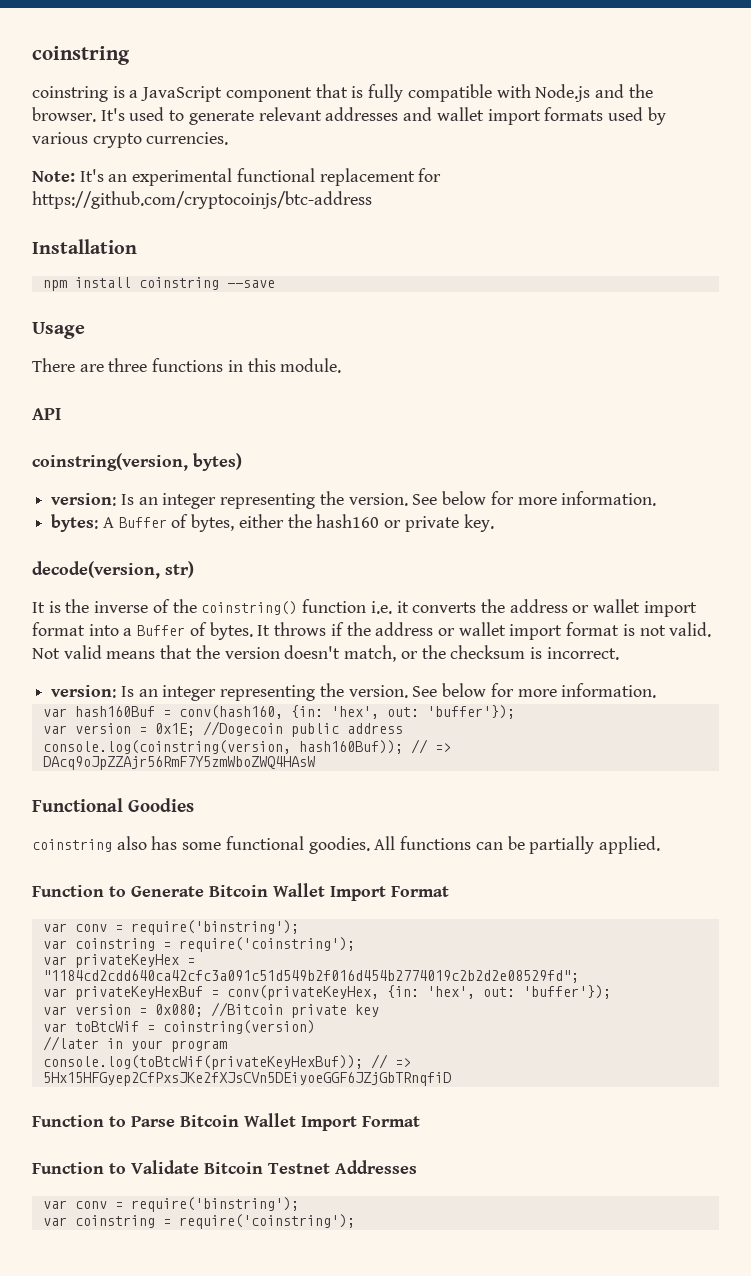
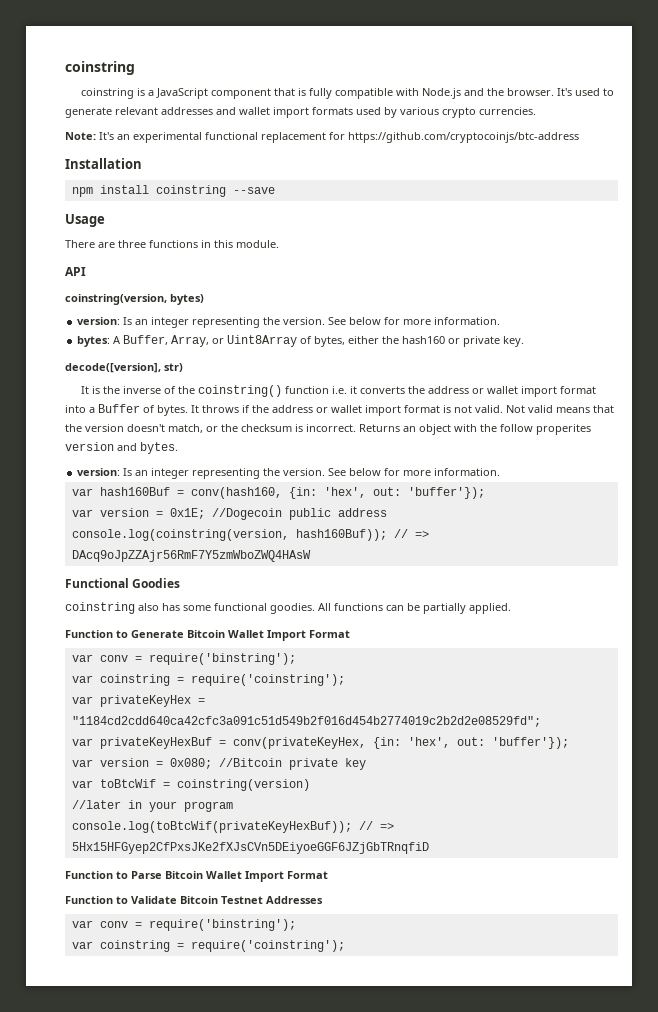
- bytes: A Buffer of bytes, either the hash160 or private key.
+ bytes: A Buffer, Array, or Uint8Array of bytes, either the hash160 or private key.
- decode(version, str)
+ decode([version], str)
+ Returns an object with the follow properites version and bytes.

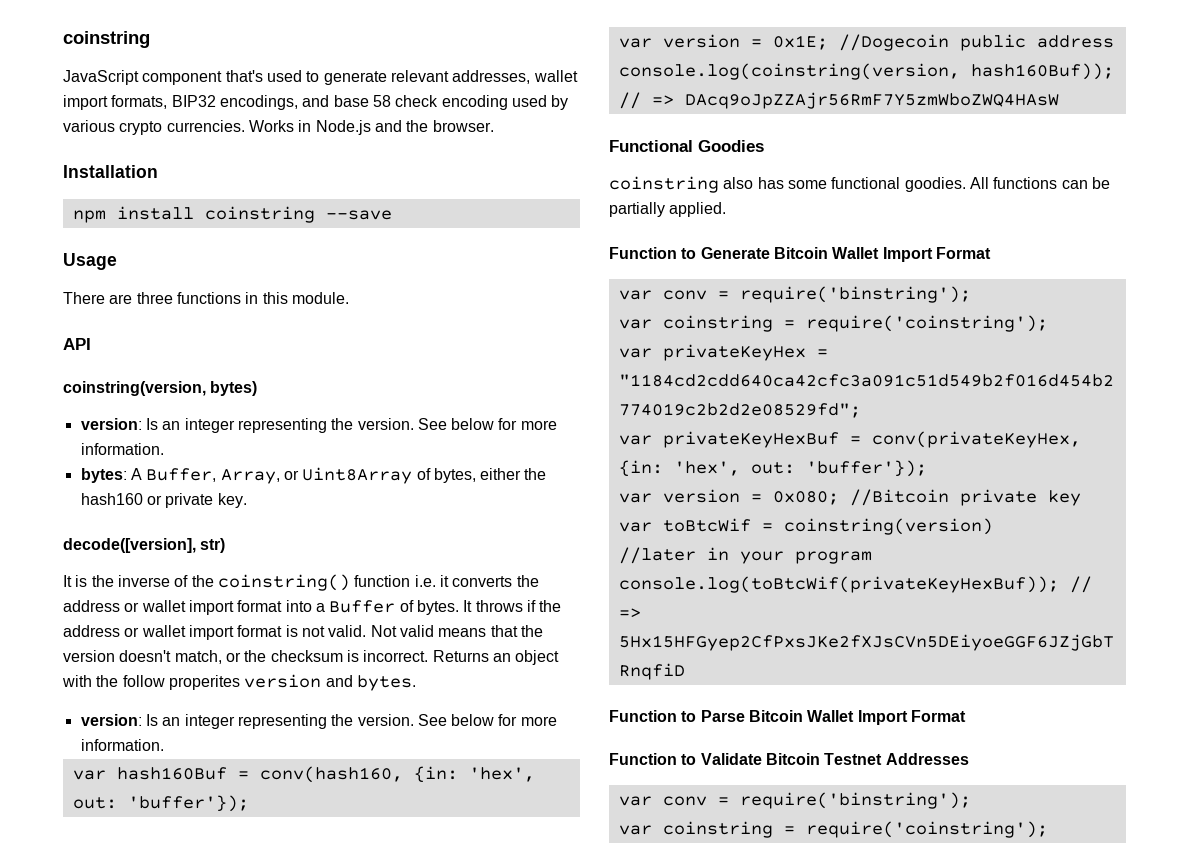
- coinstring is a JavaScript component that is fully compatible with Node.js and the browser. It's used to generate relevant addresses and wallet import formats used by various crypto currencies.
- Note: It's an experimental functional replacement for https://github.com/cryptocoinjs/btc-address
+ JavaScript component that's used to generate relevant addresses, wallet import formats, BIP32 encodings, and base 58 check encoding used by various crypto currencies. Works in Node.js and the browser.

